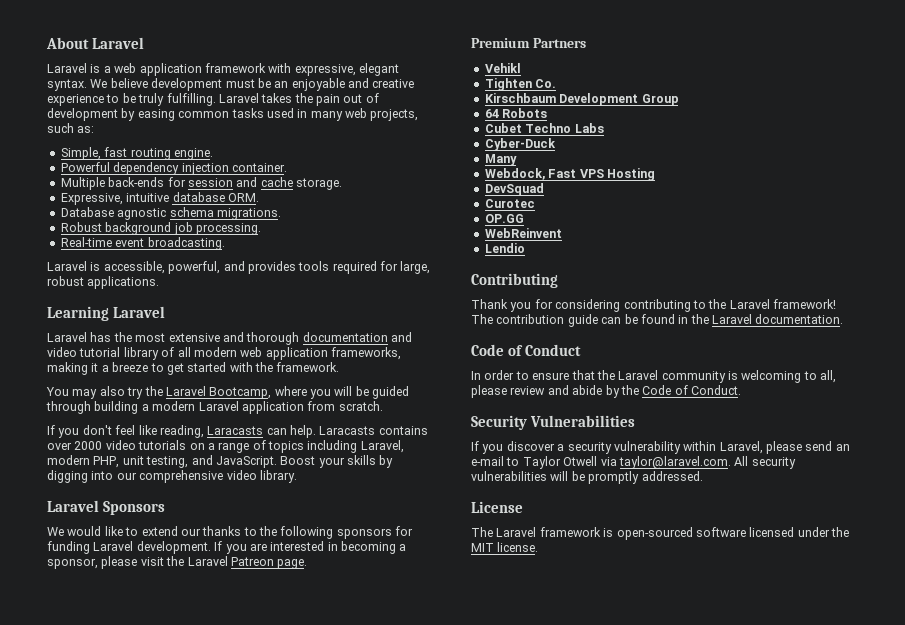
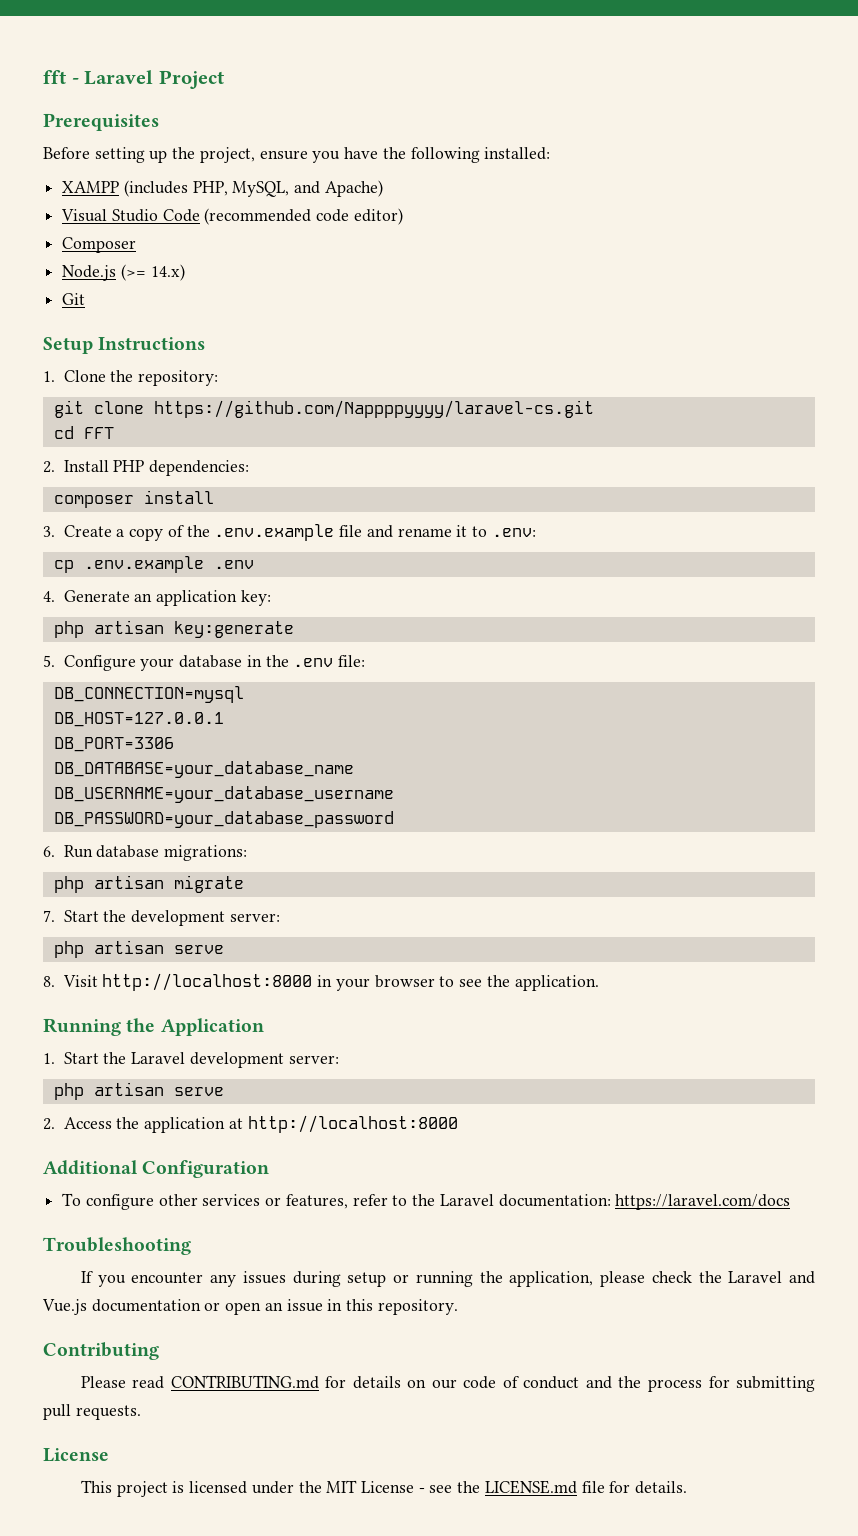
- About Laravel
- Laravel is a web application framework with expressive, elegant syntax. We believe development must be an enjoyable and creative experience to be truly fulfilling. Laravel takes the pain out of development by easing common tasks used in many web projects, such as:
- Simple, fast routing engine.
- Powerful dependency injection container.
- Multiple back-ends for session and cache storage.
- Expressive, intuitive database ORM.
- Database agnostic schema migrations.
- Robust background job processing.
- Real-time event broadcasting.
- Laravel is accessible, powerful, and provides tools required for large, robust applications.
- Learning Laravel
- Laravel has the most extensive and thorough documentation and video tutorial library of all modern web application frameworks, making it a breeze to get started with the framework.
- You may also try the Laravel Bootcamp, where you will be guided through building a modern Laravel application from scratch.
- If you don't feel like reading, Laracasts can help. Laracasts contains over 2000 video tutorials on a range of topics including Laravel, modern PHP, unit testing, and JavaScript. Boost your skills by digging into our comprehensive video library.
- Laravel Sponsors
- We would like to extend our thanks to the following sponsors for funding Laravel development. If you are interested in becoming a sponsor, please visit the Laravel Patreon page.
- Premium Partners
- Vehikl
- Tighten Co.
- Kirschbaum Development Group
- 64 Robots
- Cubet Techno Labs
- Cyber-Duck
- Many
- Webdock, Fast VPS Hosting
- DevSquad
- Curotec
- OP.GG
- WebReinvent
- Lendio
+ fft - Laravel Project
+ Prerequisites
+ Before setting up the project, ensure you have the following installed:
+ XAMPP (includes PHP, MySQL, and Apache)
+ Visual Studio Code (recommended code editor)
+ Composer
+ Node.js (>= 14.x)
+ Git
+ Setup Instructions
+ 1. Clone the repository:
+ git clone https://github.com/Nappppyyyy/laravel-cs.git
+ cd FFT
+ 2. Install PHP dependencies:
+ composer install
+ 3. Create a copy of the .env.example file and rename it to .env:
+ cp .env.example .env
+ 4. Generate an application key:
+ php artisan key:generate
+ 5. Configure your database in the .env file:
+ DB_CONNECTION=mysql
+ DB_HOST=127.0.0.1
+ DB_PORT=3306
+ DB_DATABASE=your_database_name
+ DB_USERNAME=your_database_username
+ DB_PASSWORD=your_database_password
+ 6. Run database migrations:
+ php artisan migrate
+ 7. Start the development server:
+ php artisan serve
+ 8. Visit http://localhost:8000 in your browser to see the application.
+ Running the Application
+ 1. Start the Laravel development server:
+ php artisan serve
+ 2. Access the application at http://localhost:8000
+ Additional Configuration
+ To configure other services or features, refer to the Laravel documentation: https://laravel.com/docs
+ Troubleshooting
+ If you encounter any issues during setup or running the application, please check the Laravel and Vue.js documentation or open an issue in this repository.
  Contributing
- Thank you for considering contributing to the Laravel framework! The contribution guide can be found in the Laravel documentation.
- Code of Conduct
- In order to ensure that the Laravel community is welcoming to all, please review and abide by the Code of Conduct.
- Security Vulnerabilities
- If you discover a security vulnerability within Laravel, please send an e-mail to Taylor Otwell via taylor@laravel.com. All security vulnerabilities will be promptly addressed.
+ Please read CONTRIBUTING.md for details on our code of conduct and the process for submitting pull requests.
  License
- The Laravel framework is open-sourced software licensed under the MIT license.
+ This project is licensed under the MIT License - see the LICENSE.md file for details.

